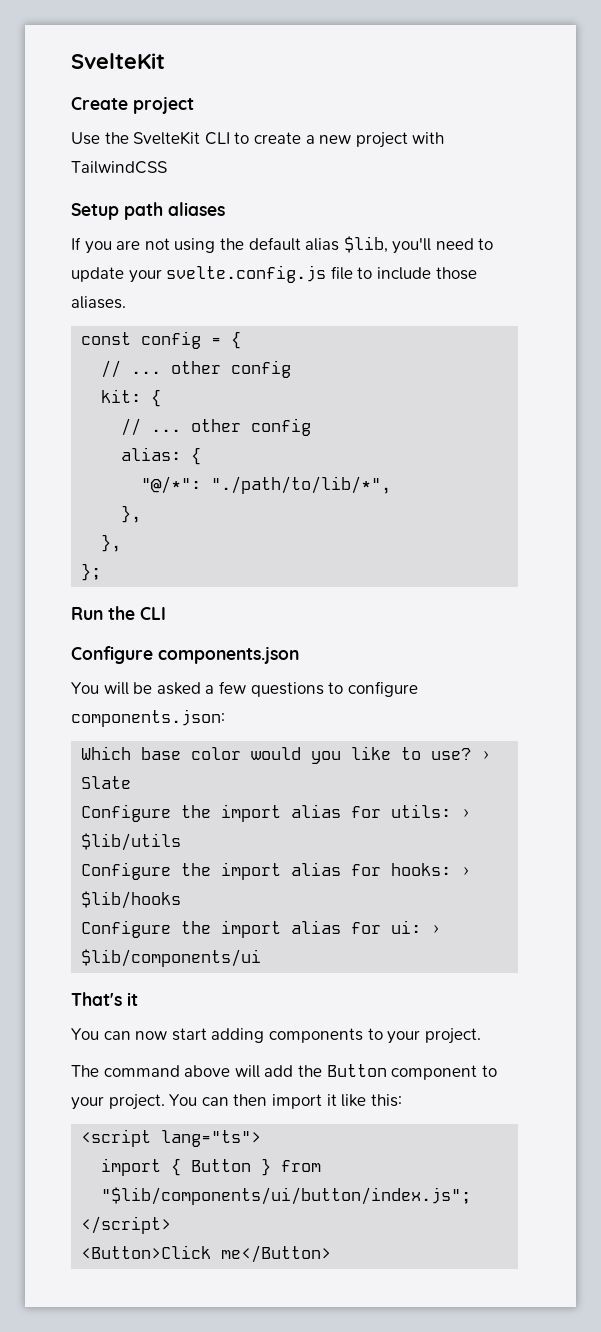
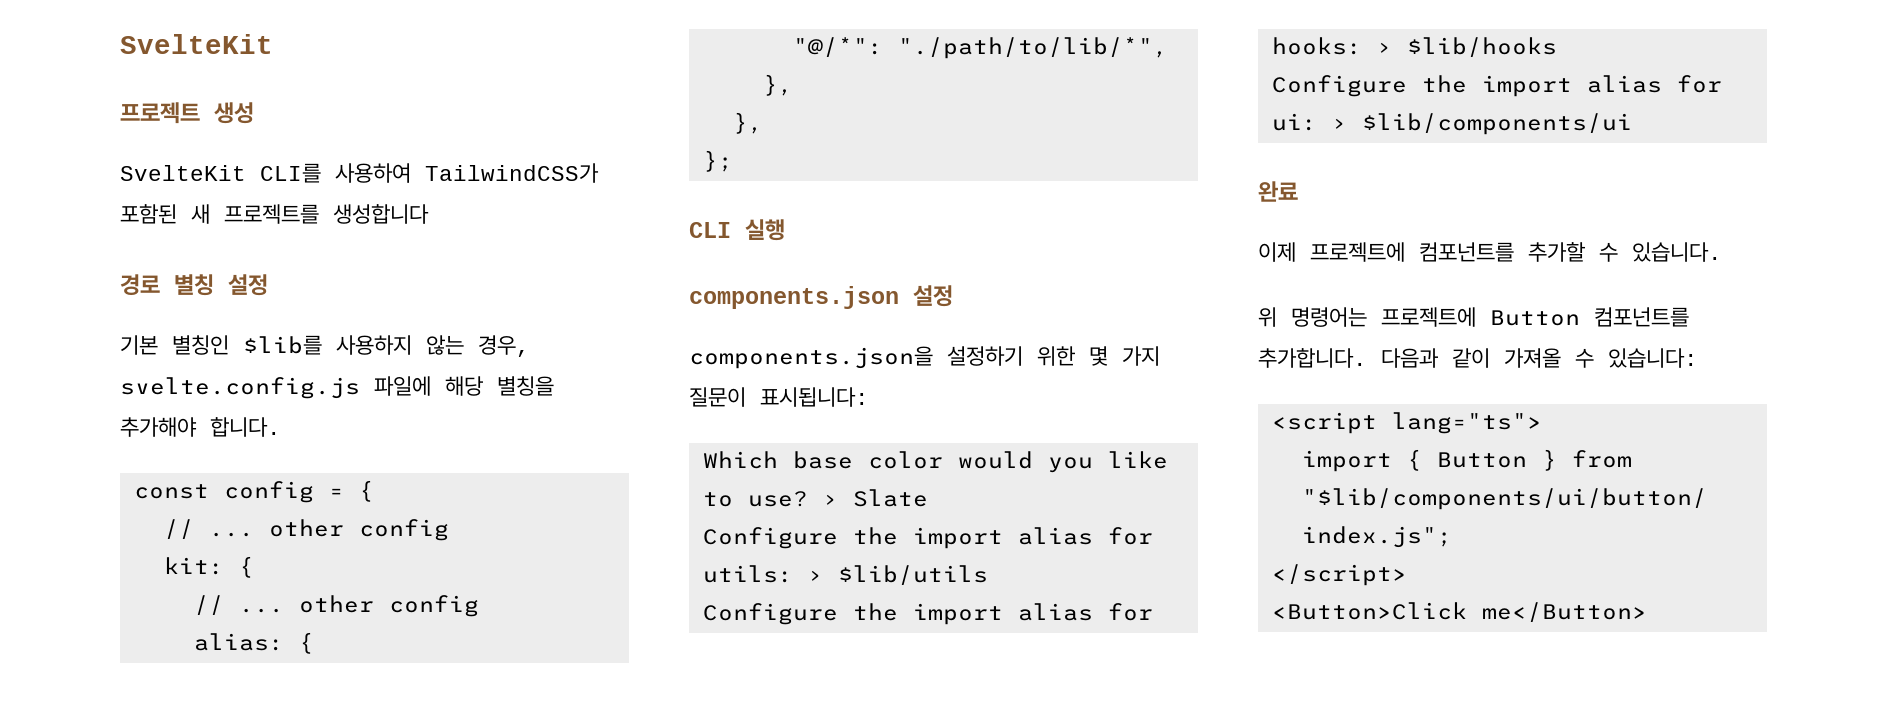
- Create project
- Use the SvelteKit CLI to create a new project with TailwindCSS
- Setup path aliases
- If you are not using the default alias $lib, you'll need to update your svelte.config.js file to include those aliases.
+ 프로젝트 생성
+ SvelteKit CLI를 사용하여 TailwindCSS가 포함된 새 프로젝트를 생성합니다
+ 경로 별칭 설정
+ 기본 별칭인 $lib를 사용하지 않는 경우, svelte.config.js 파일에 해당 별칭을 추가해야 합니다.
- Run the CLI
- Configure components.json
- You will be asked a few questions to configure components.json:
+ CLI 실행
+ components.json 설정
+ components.json을 설정하기 위한 몇 가지 질문이 표시됩니다:
- That's it
- You can now start adding components to your project.
- The command above will add the Button component to your project. You can then import it like this:
+ 완료
+ 이제 프로젝트에 컴포넌트를 추가할 수 있습니다.
+ 위 명령어는 프로젝트에 Button 컴포넌트를 추가합니다. 다음과 같이 가져올 수 있습니다:

